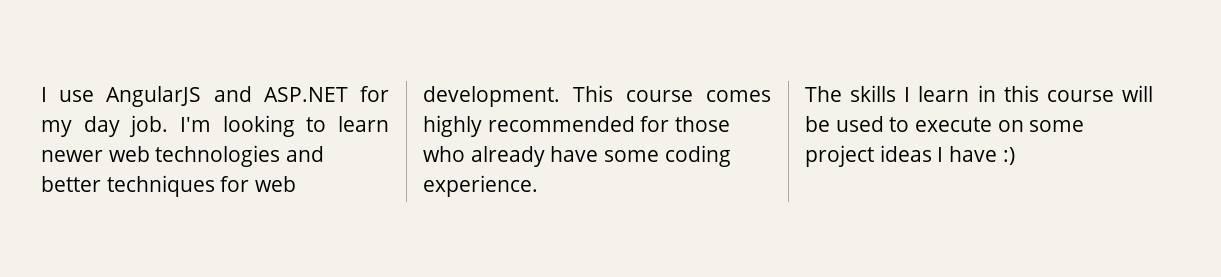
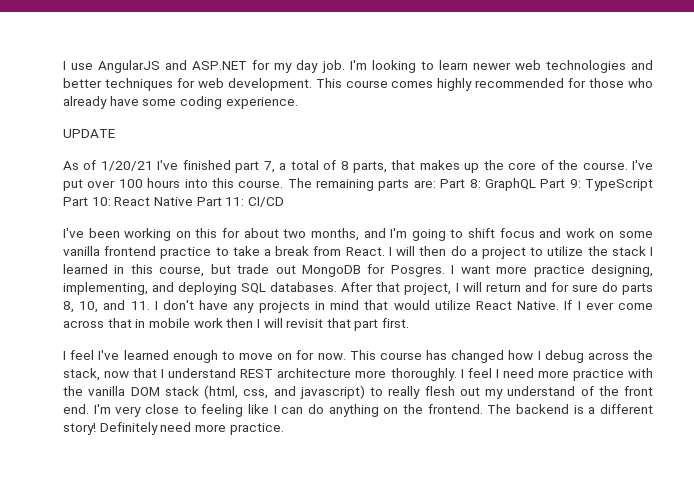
- The skills I learn in this course will be used to execute on some project ideas I have :)
+ UPDATE
+ As of 1/20/21 I've finished part 7, a total of 8 parts, that makes up the core of the course. I've put over 100 hours into this course. The remaining parts are: Part 8: GraphQL Part 9: TypeScript Part 10: React Native Part 11: CI/CD
+ I've been working on this for about two months, and I'm going to shift focus and work on some vanilla frontend practice to take a break from React. I will then do a project to utilize the stack I learned in this course, but trade out MongoDB for Posgres. I want more practice designing, implementing, and deploying SQL databases. After that project, I will return and for sure do parts 8, 10, and 11. I don't have any projects in mind that would utilize React Native. If I ever come across that in mobile work then I will revisit that part first.
+ I feel I've learned enough to move on for now. This course has changed how I debug across the stack, now that I understand REST architecture more thoroughly. I feel I need more practice with the vanilla DOM stack (html, css, and javascript) to really flesh out my understand of the front end. I'm very close to feeling like I can do anything on the frontend. The backend is a different story! Definitely need more practice.

